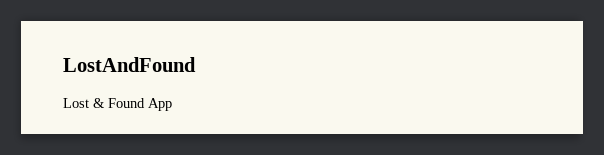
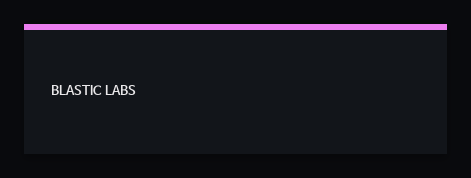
- LostAndFound
- Lost & Found App
+ BLASTIC LABS

